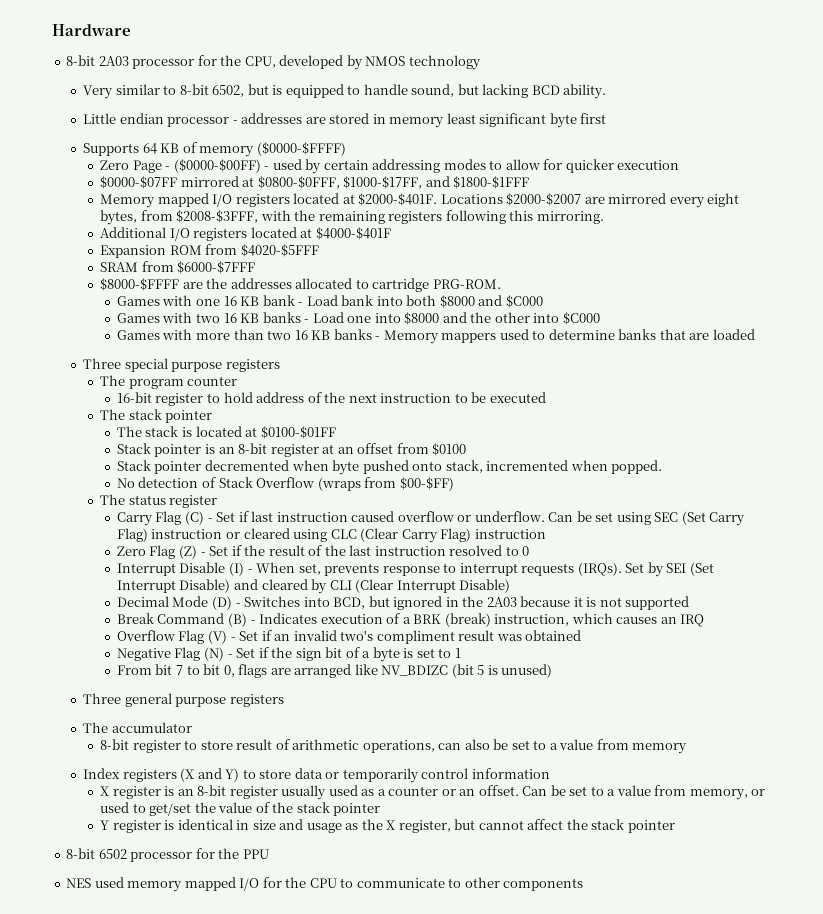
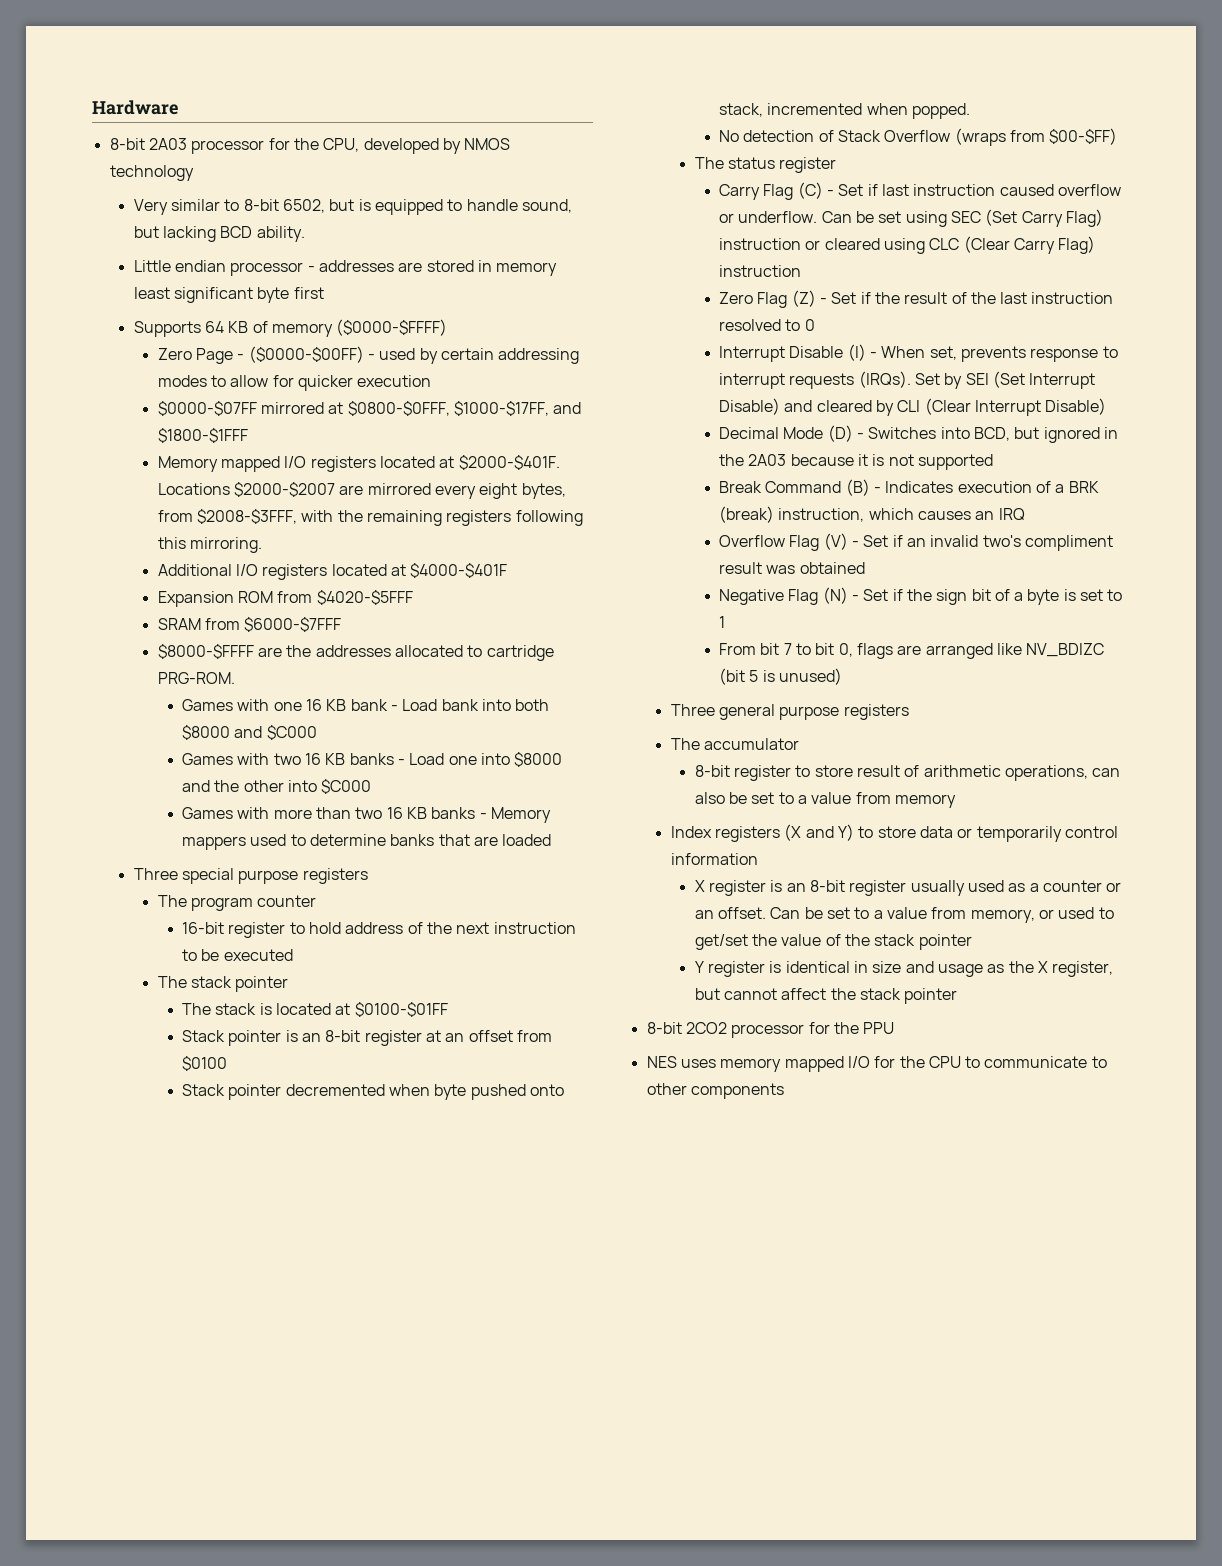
- 8-bit 6502 processor for the PPU
+ 8-bit 2CO2 processor for the PPU
- NES used memory mapped I/O for the CPU to communicate to other components
+ NES uses memory mapped I/O for the CPU to communicate to other components

